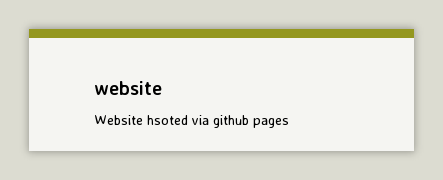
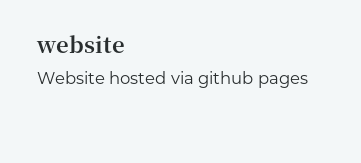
- Website hsoted via github pages
+ Website hosted via github pages

